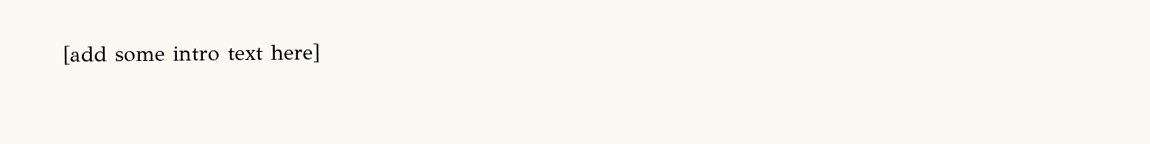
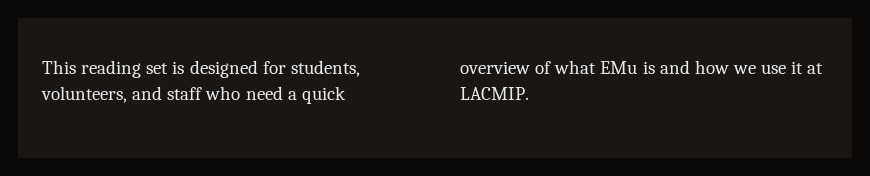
- [add some intro text here]
+ This reading set is designed for students, volunteers, and staff who need a quick overview of what EMu is and how we use it at LACMIP.

